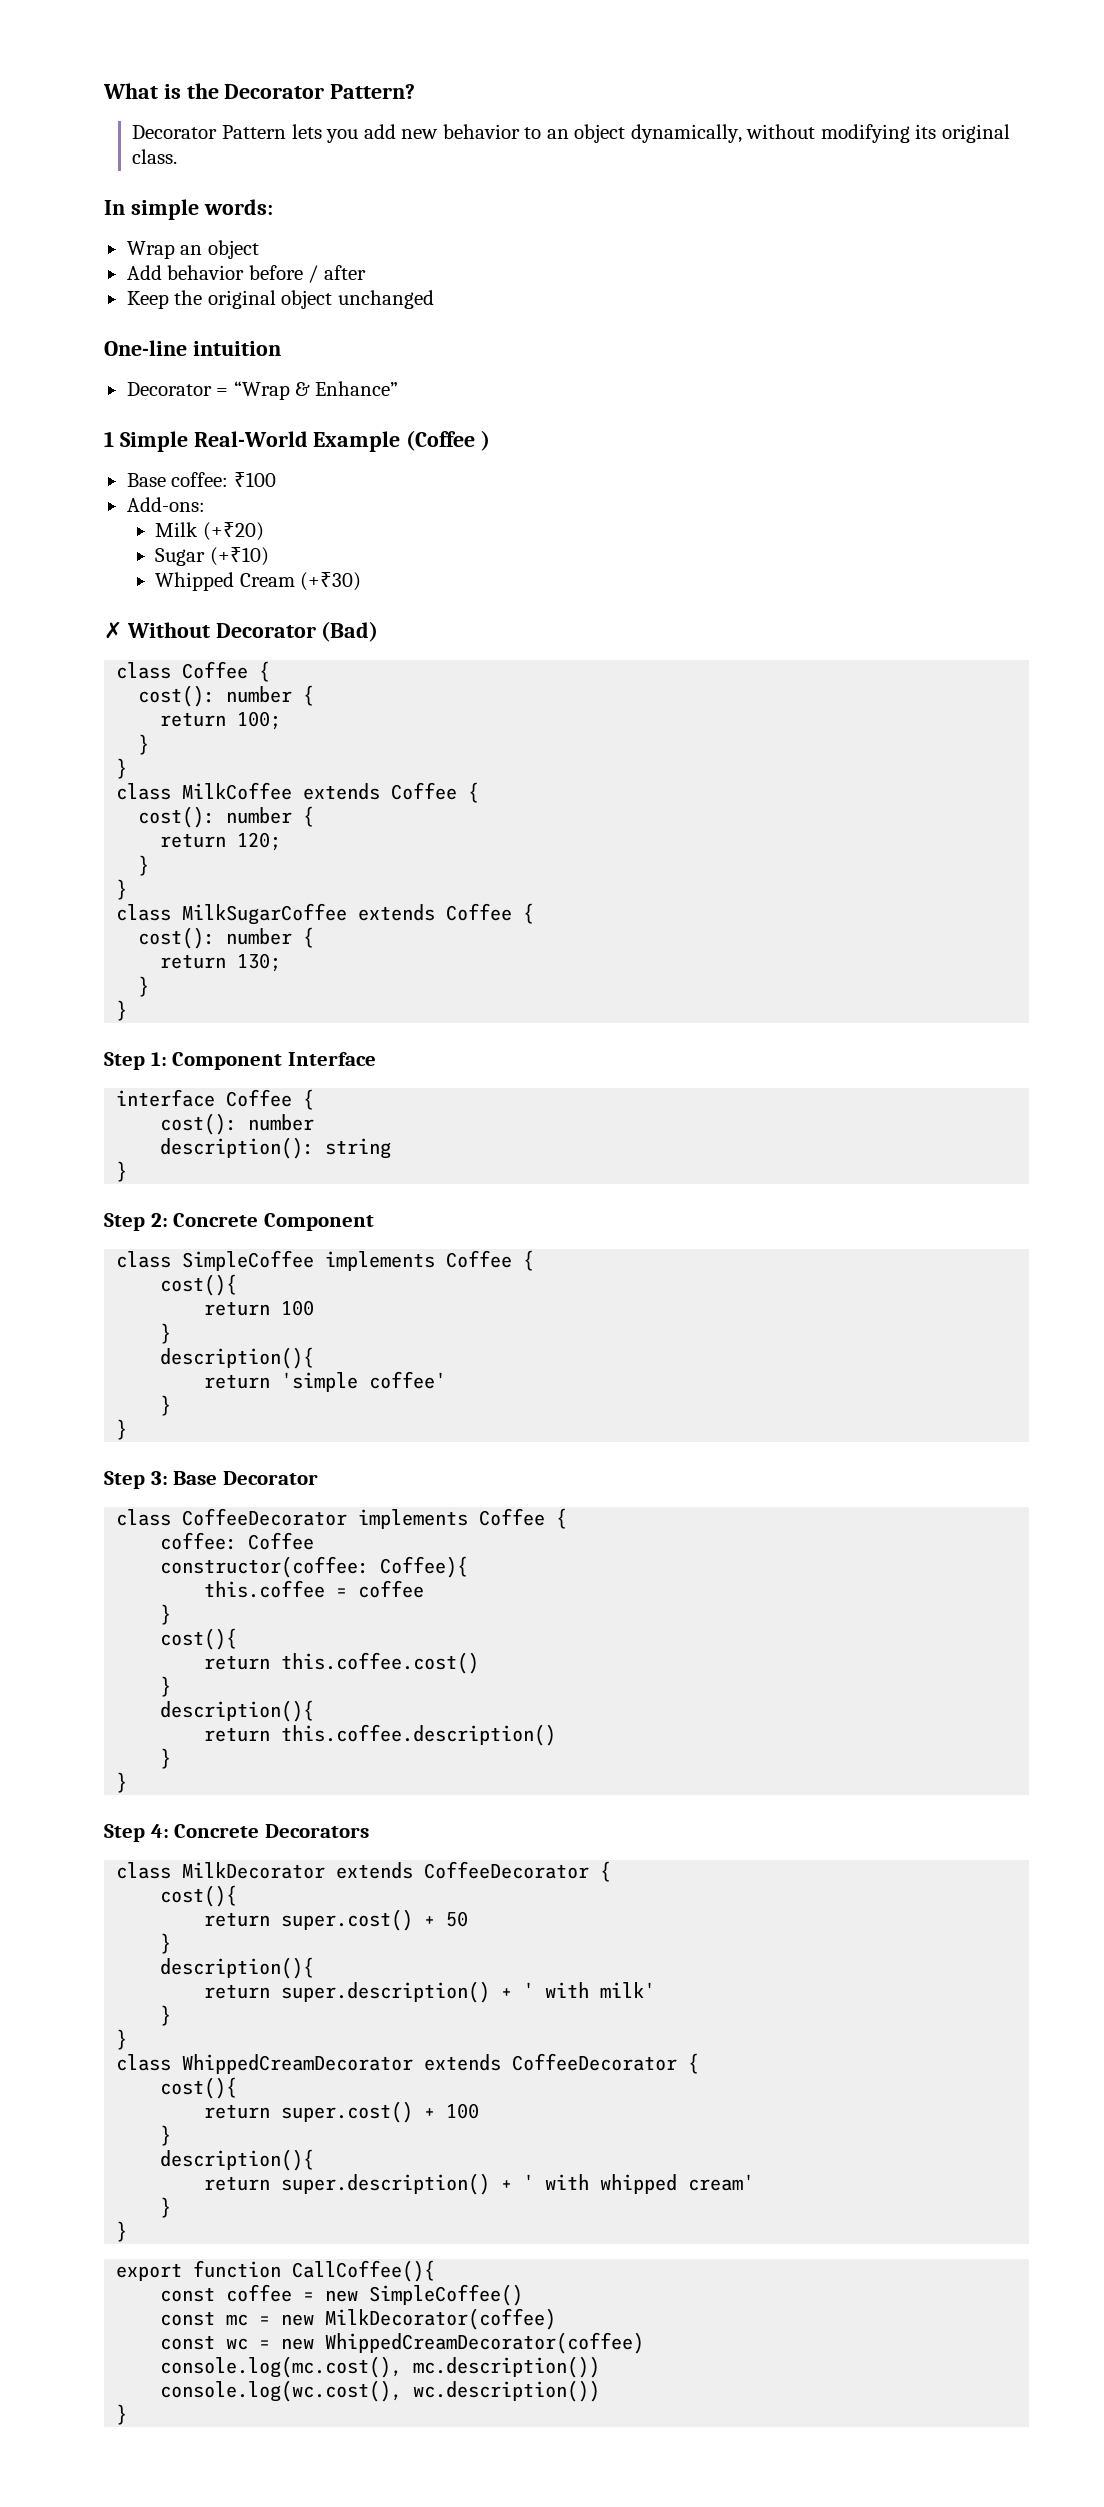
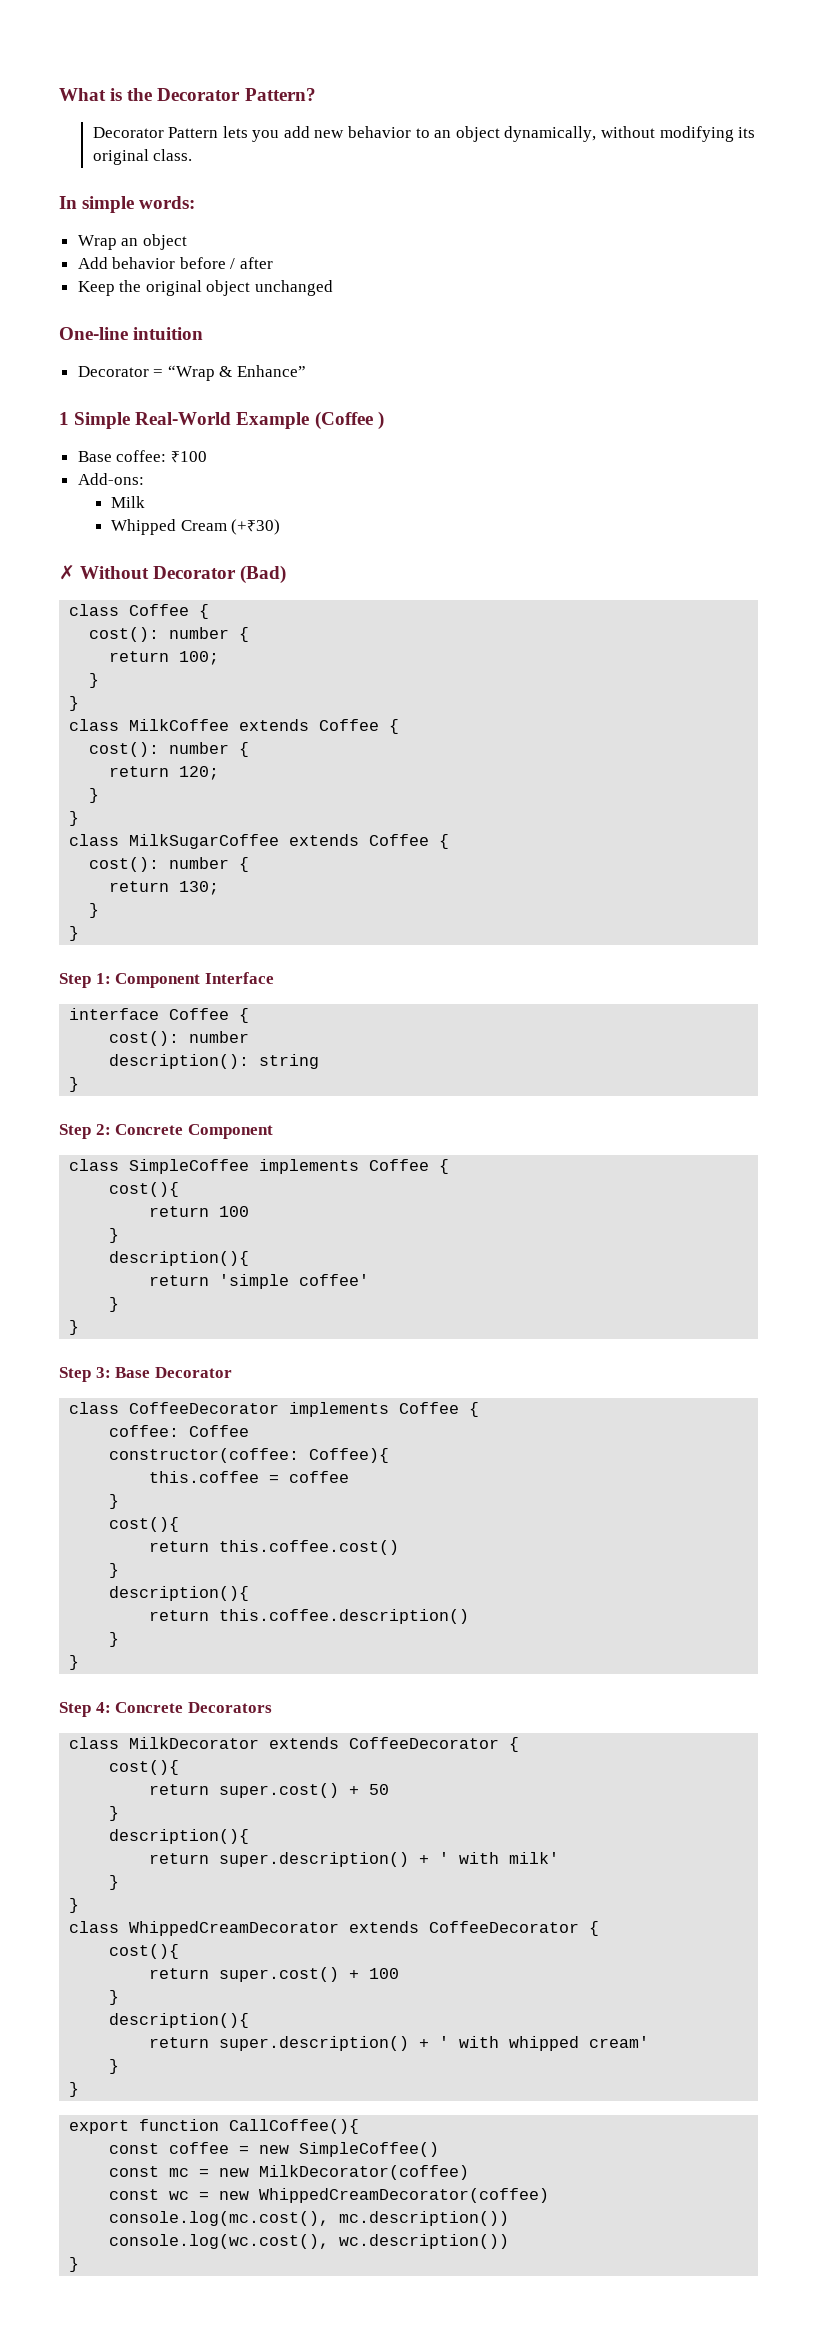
- Milk (+₹20)
- Sugar (+₹10)
+ Milk

